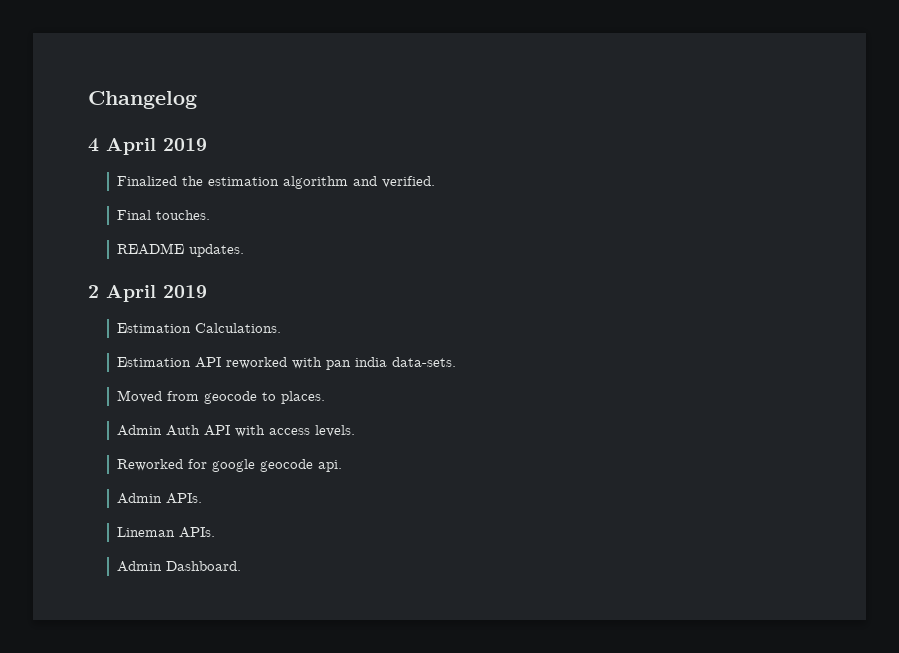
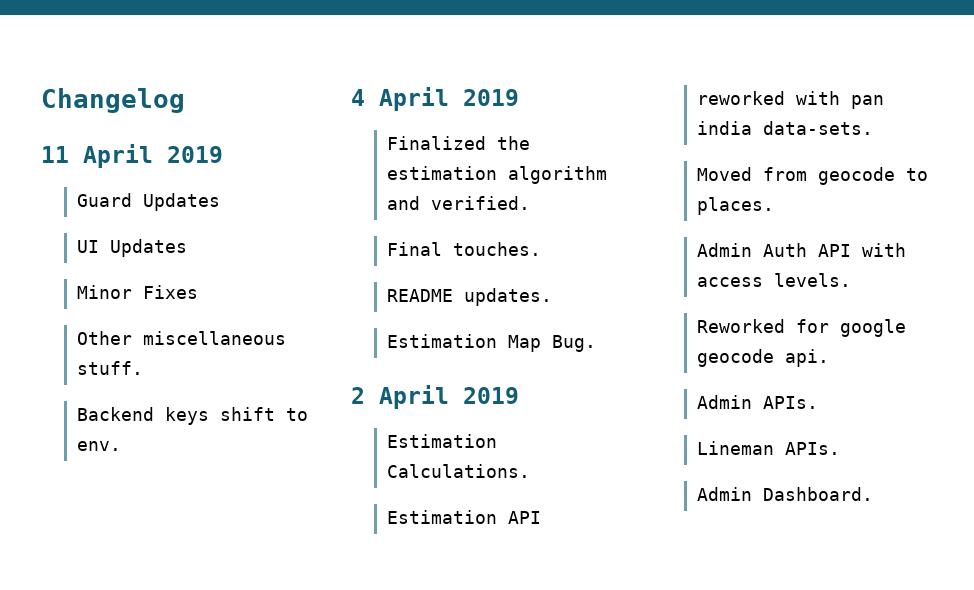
+ 11 April 2019
+ Guard Updates
+ UI Updates
+ Minor Fixes
+ Other miscellaneous stuff.
+ Backend keys shift to env.
+ Estimation Map Bug.

